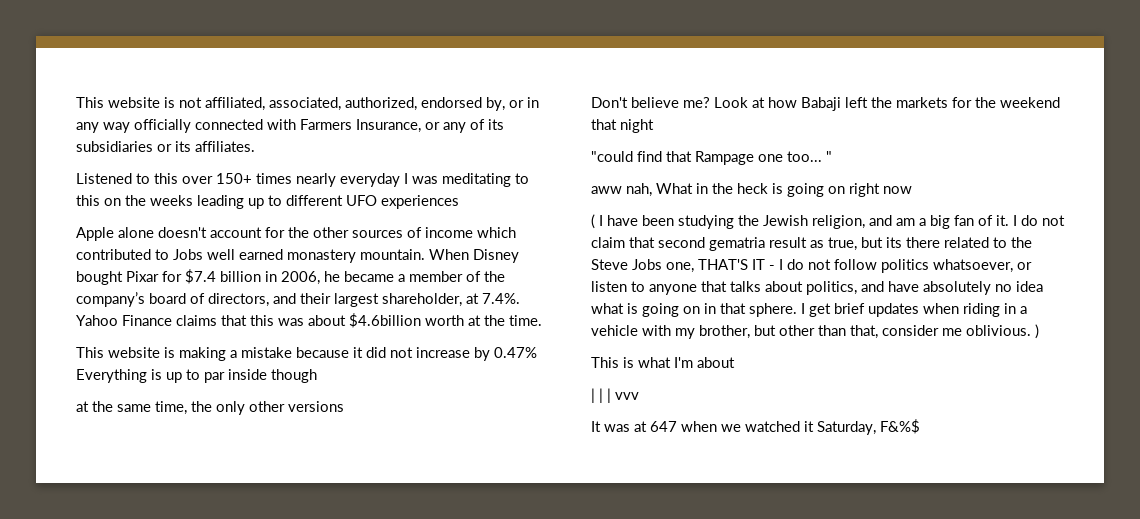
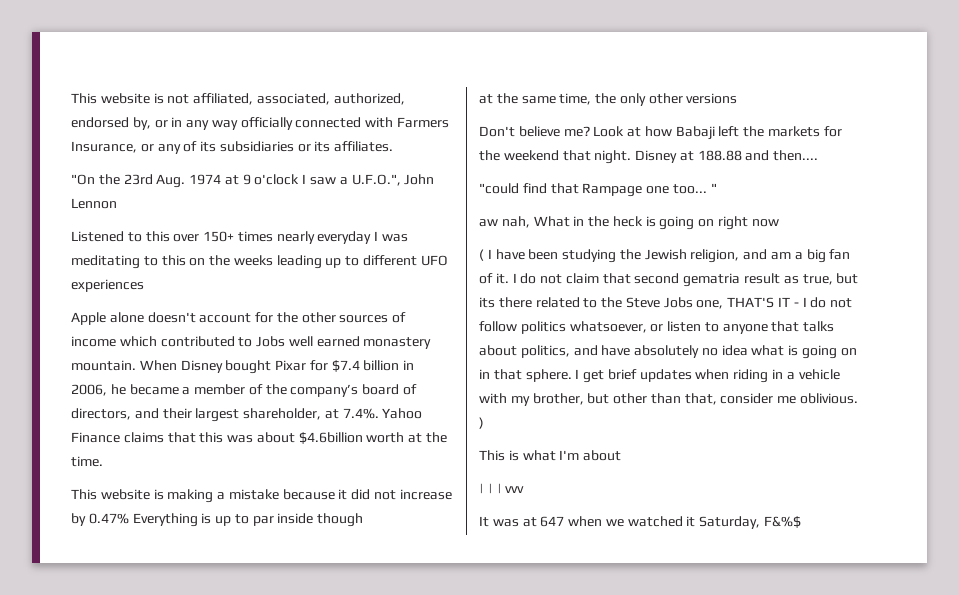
+ "On the 23rd Aug. 1974 at 9 o'clock I saw a U.F.O.", John Lennon
- Look at how Babaji left the markets for the weekend that night
+ Look at how Babaji left the markets for the weekend that night. Disney at 188.88 and then....
- aww nah, What in the heck is going on right now
+ aw nah, What in the heck is going on right now

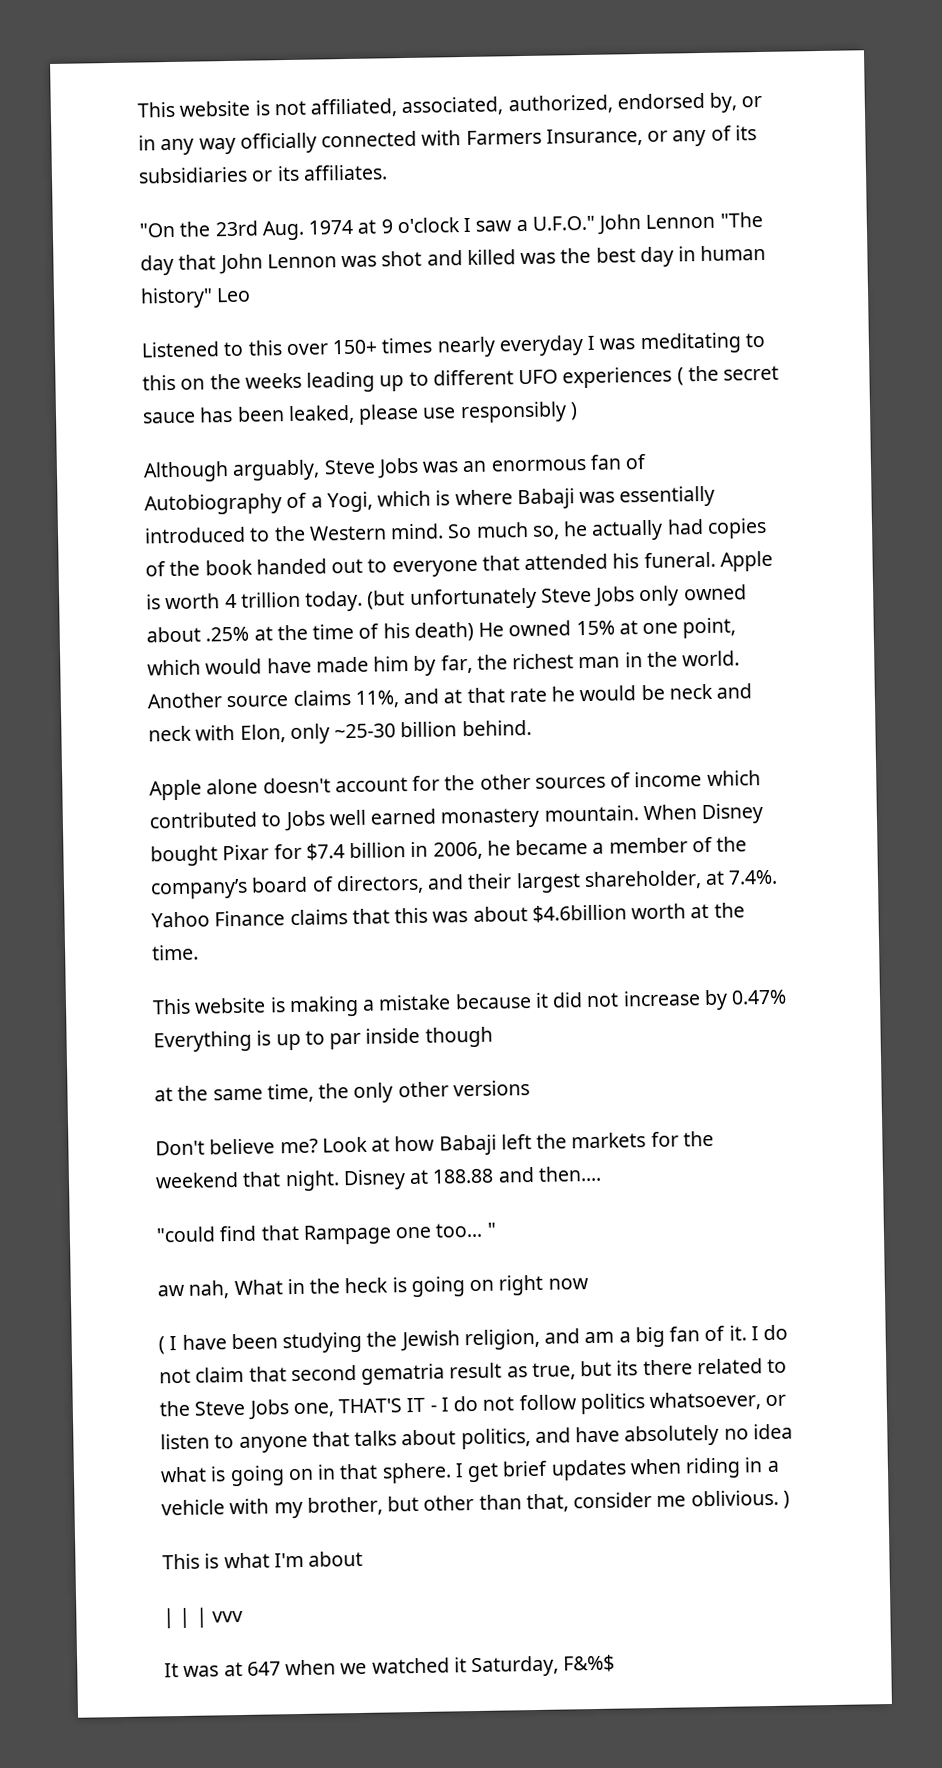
- "On the 23rd Aug. 1974 at 9 o'clock I saw a U.F.O.", John Lennon
+ "On the 23rd Aug. 1974 at 9 o'clock I saw a U.F.O." John Lennon "The day that John Lennon was shot and killed was the best day in human history" Leo
- Listened to this over 150+ times nearly everyday I was meditating to this on the weeks leading up to different UFO experiences
+ Listened to this over 150+ times nearly everyday I was meditating to this on the weeks leading up to different UFO experiences ( the secret sauce has been leaked, please use responsibly )
+ Although arguably, Steve Jobs was an enormous fan of Autobiography of a Yogi, which is where Babaji was essentially introduced to the Western mind. So much so, he actually had copies of the book handed out to everyone that attended his funeral. Apple is worth 4 trillion today. (but unfortunately Steve Jobs only owned about .25% at the time of his death) He owned 15% at one point, which would have made him by far, the richest man in the world. Another source claims 11%, and at that rate he would be neck and neck with Elon, only ~25-30 billion behind.

